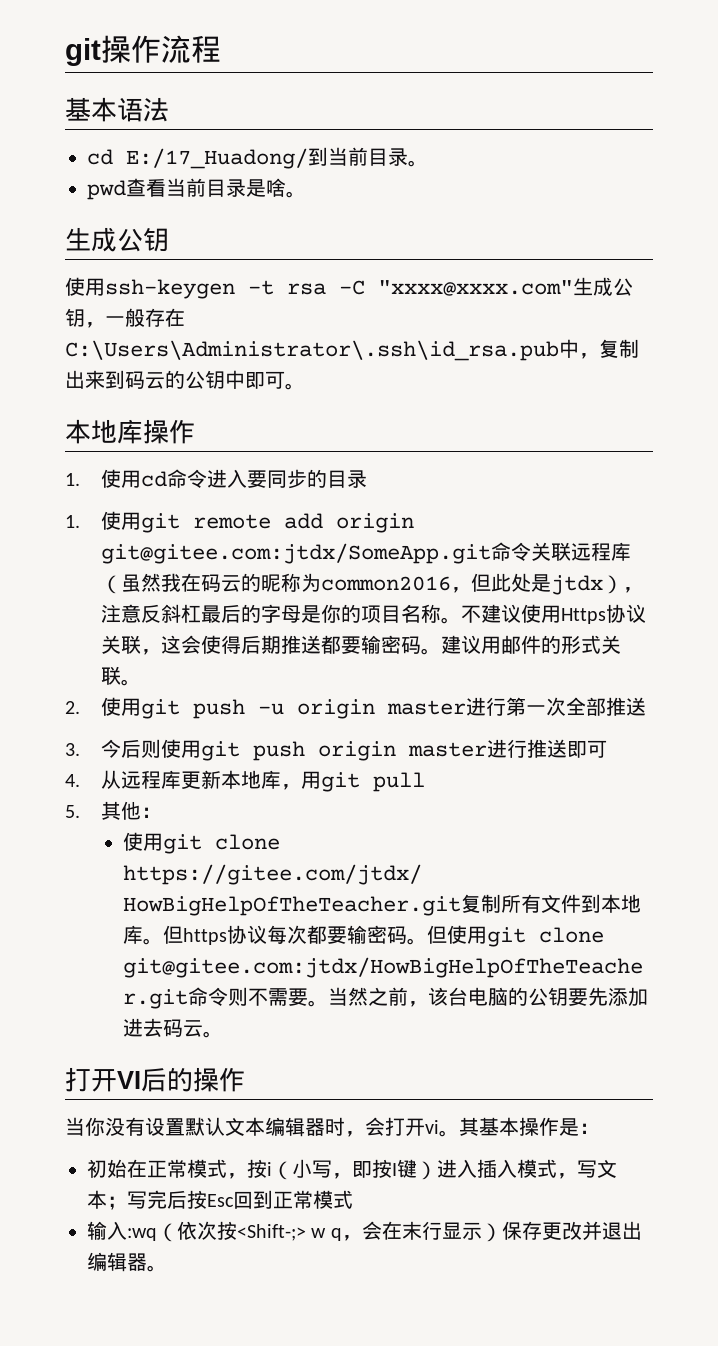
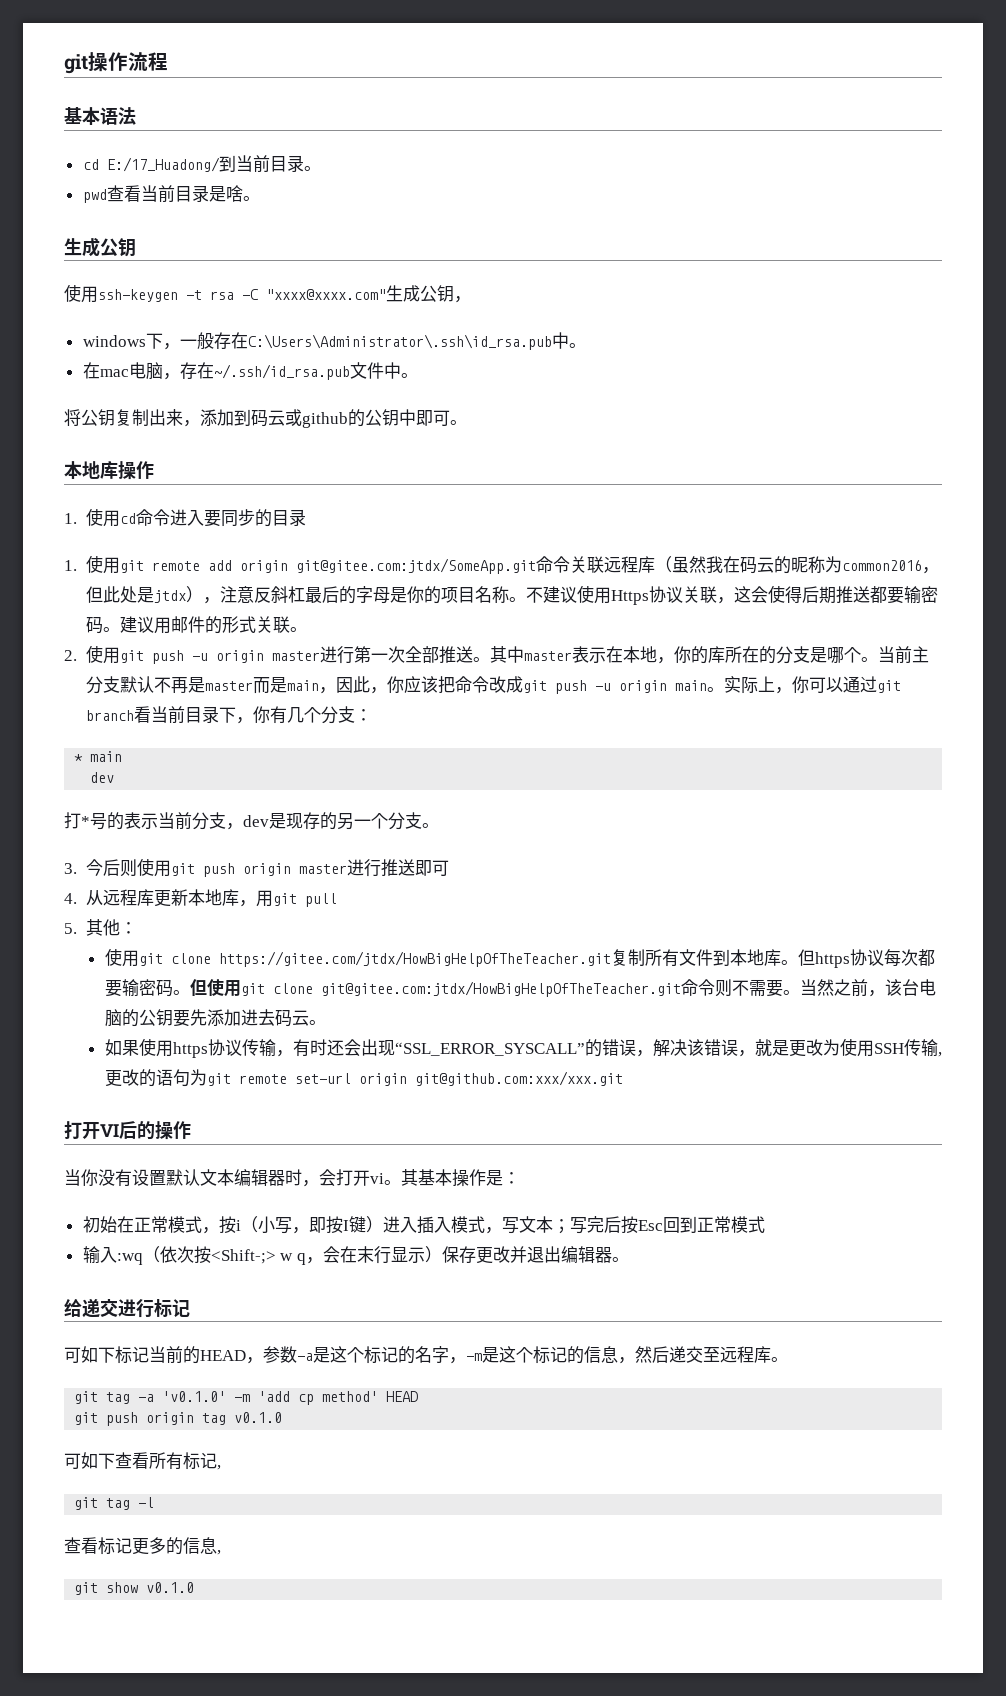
- 使用ssh-keygen -t rsa -C "xxxx@xxxx.com"生成公钥，一般存在C:\Users\Administrator\.ssh\id_rsa.pub中，复制出来到码云的公钥中即可。
+ 使用ssh-keygen -t rsa -C "xxxx@xxxx.com"生成公钥，
+ windows下，一般存在C:\Users\Administrator\.ssh\id_rsa.pub中。
+ 在mac电脑，存在~/.ssh/id_rsa.pub文件中。
+ 将公钥复制出来，添加到码云或github的公钥中即可。
- 2.使用git push -u origin master进行第一次全部推送
+ 2.使用git push -u origin master进行第一次全部推送。其中master表示在本地，你的库所在的分支是哪个。当前主分支默认不再是master而是main，因此，你应该把命令改成git push -u origin main。实际上，你可以通过git branch看当前目录下，你有几个分支：
+ * main
+ dev
+ 打*号的表示当前分支，dev是现存的另一个分支。
+ 如果使用https协议传输，有时还会出现“SSL_ERROR_SYSCALL”的错误，解决该错误，就是更改为使用SSH传输,更改的语句为git remote set-url origin git@github.com:xxx/xxx.git
+ 给递交进行标记
+ 可如下标记当前的HEAD，参数-a是这个标记的名字，-m是这个标记的信息，然后递交至远程库。
+ git tag -a 'v0.1.0' -m 'add cp method' HEAD
+ git push origin tag v0.1.0
+ 可如下查看所有标记,
+ git tag -l
+ 查看标记更多的信息,
+ git show v0.1.0

